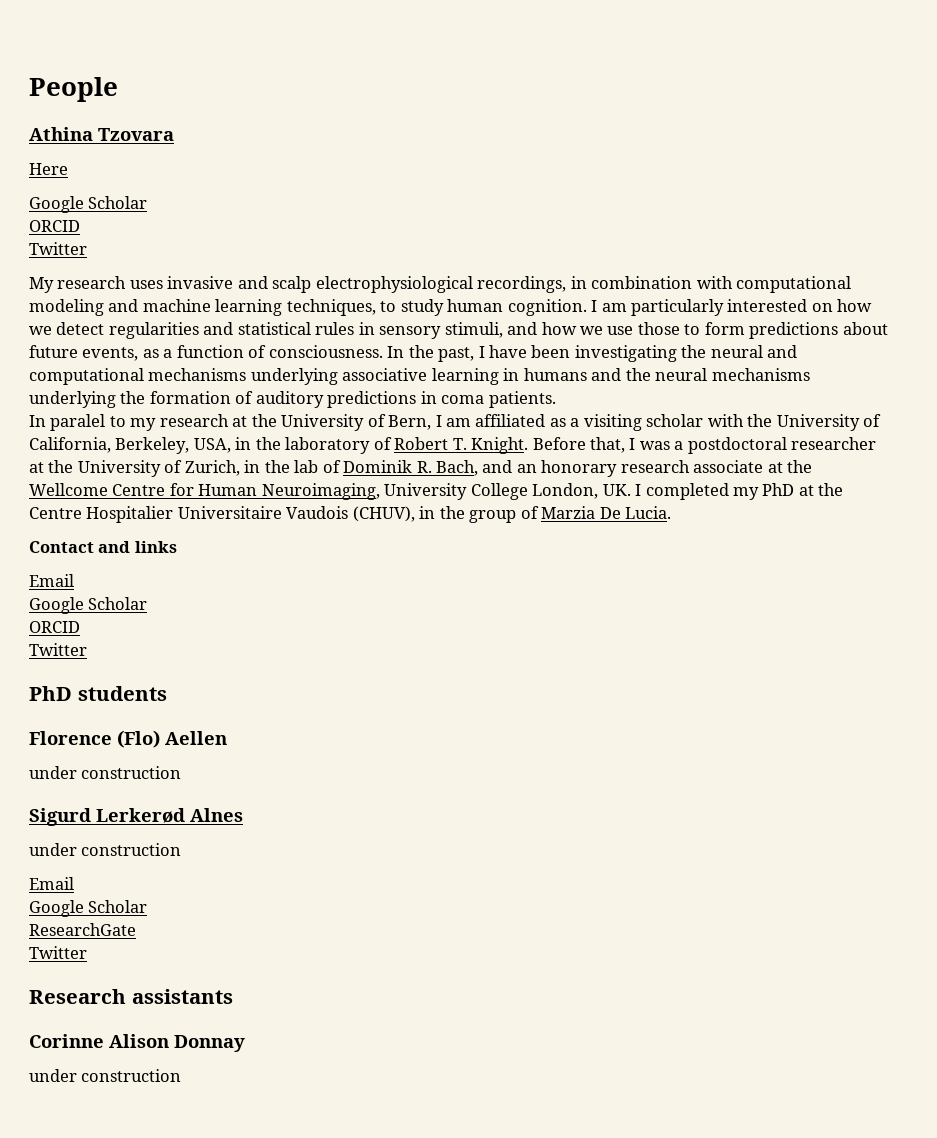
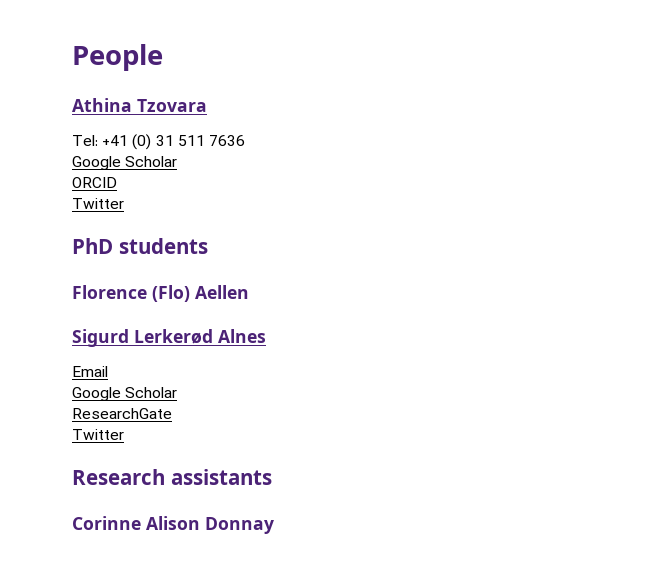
- Here
- Google Scholar
- ORCID
- Twitter
- My research uses invasive and scalp electrophysiological recordings, in combination with computational modeling and machine learning techniques, to study human cognition. I am particularly interested on how we detect regularities and statistical rules in sensory stimuli, and how we use those to form predictions about future events, as a function of consciousness. In the past, I have been investigating the neural and computational mechanisms underlying associative learning in humans and the neural mechanisms underlying the formation of auditory predictions in coma patients.
- In paralel to my research at the University of Bern, I am affiliated as a visiting scholar with the University of California, Berkeley, USA, in the laboratory of Robert T. Knight. Before that, I was a postdoctoral researcher at the University of Zurich, in the lab of Dominik R. Bach, and an honorary research associate at the Wellcome Centre for Human Neuroimaging, University College London, UK. I completed my PhD at the Centre Hospitalier Universitaire Vaudois (CHUV), in the group of Marzia De Lucia.
- Contact and links
- Email
+ Tel: +41 (0) 31 511 7636
  Florence (Flo) Aellen
- under construction
  Sigurd Lerkerød Alnes
- under construction
  Corinne Alison Donnay
- under construction

